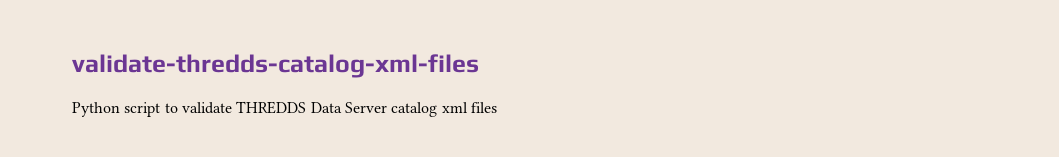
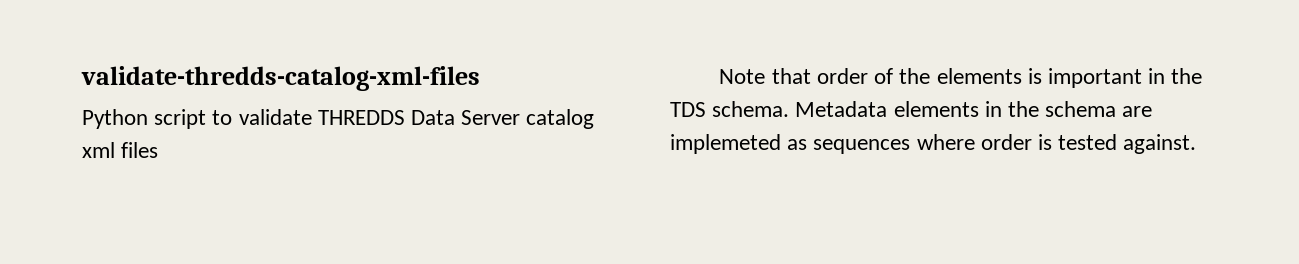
+ Note that order of the elements is important in the TDS schema. Metadata elements in the schema are implemeted as sequences where order is tested against.

